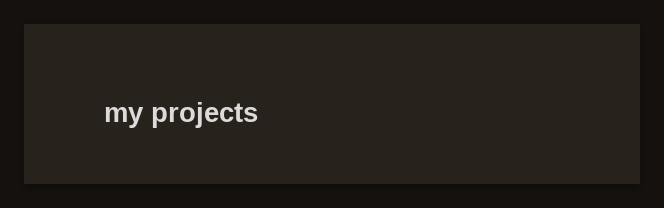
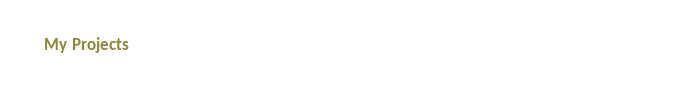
- my projects
+ My Projects

